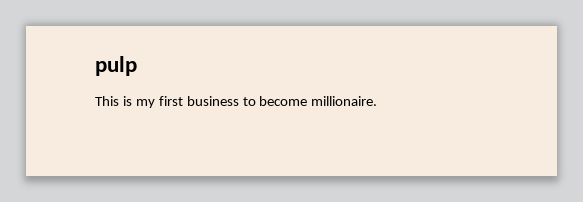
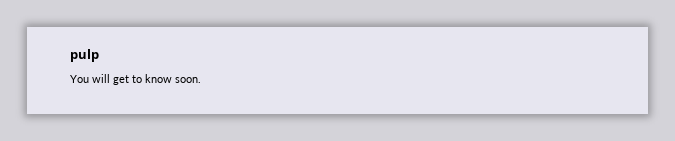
- This is my first business to become millionaire.
+ You will get to know soon.

